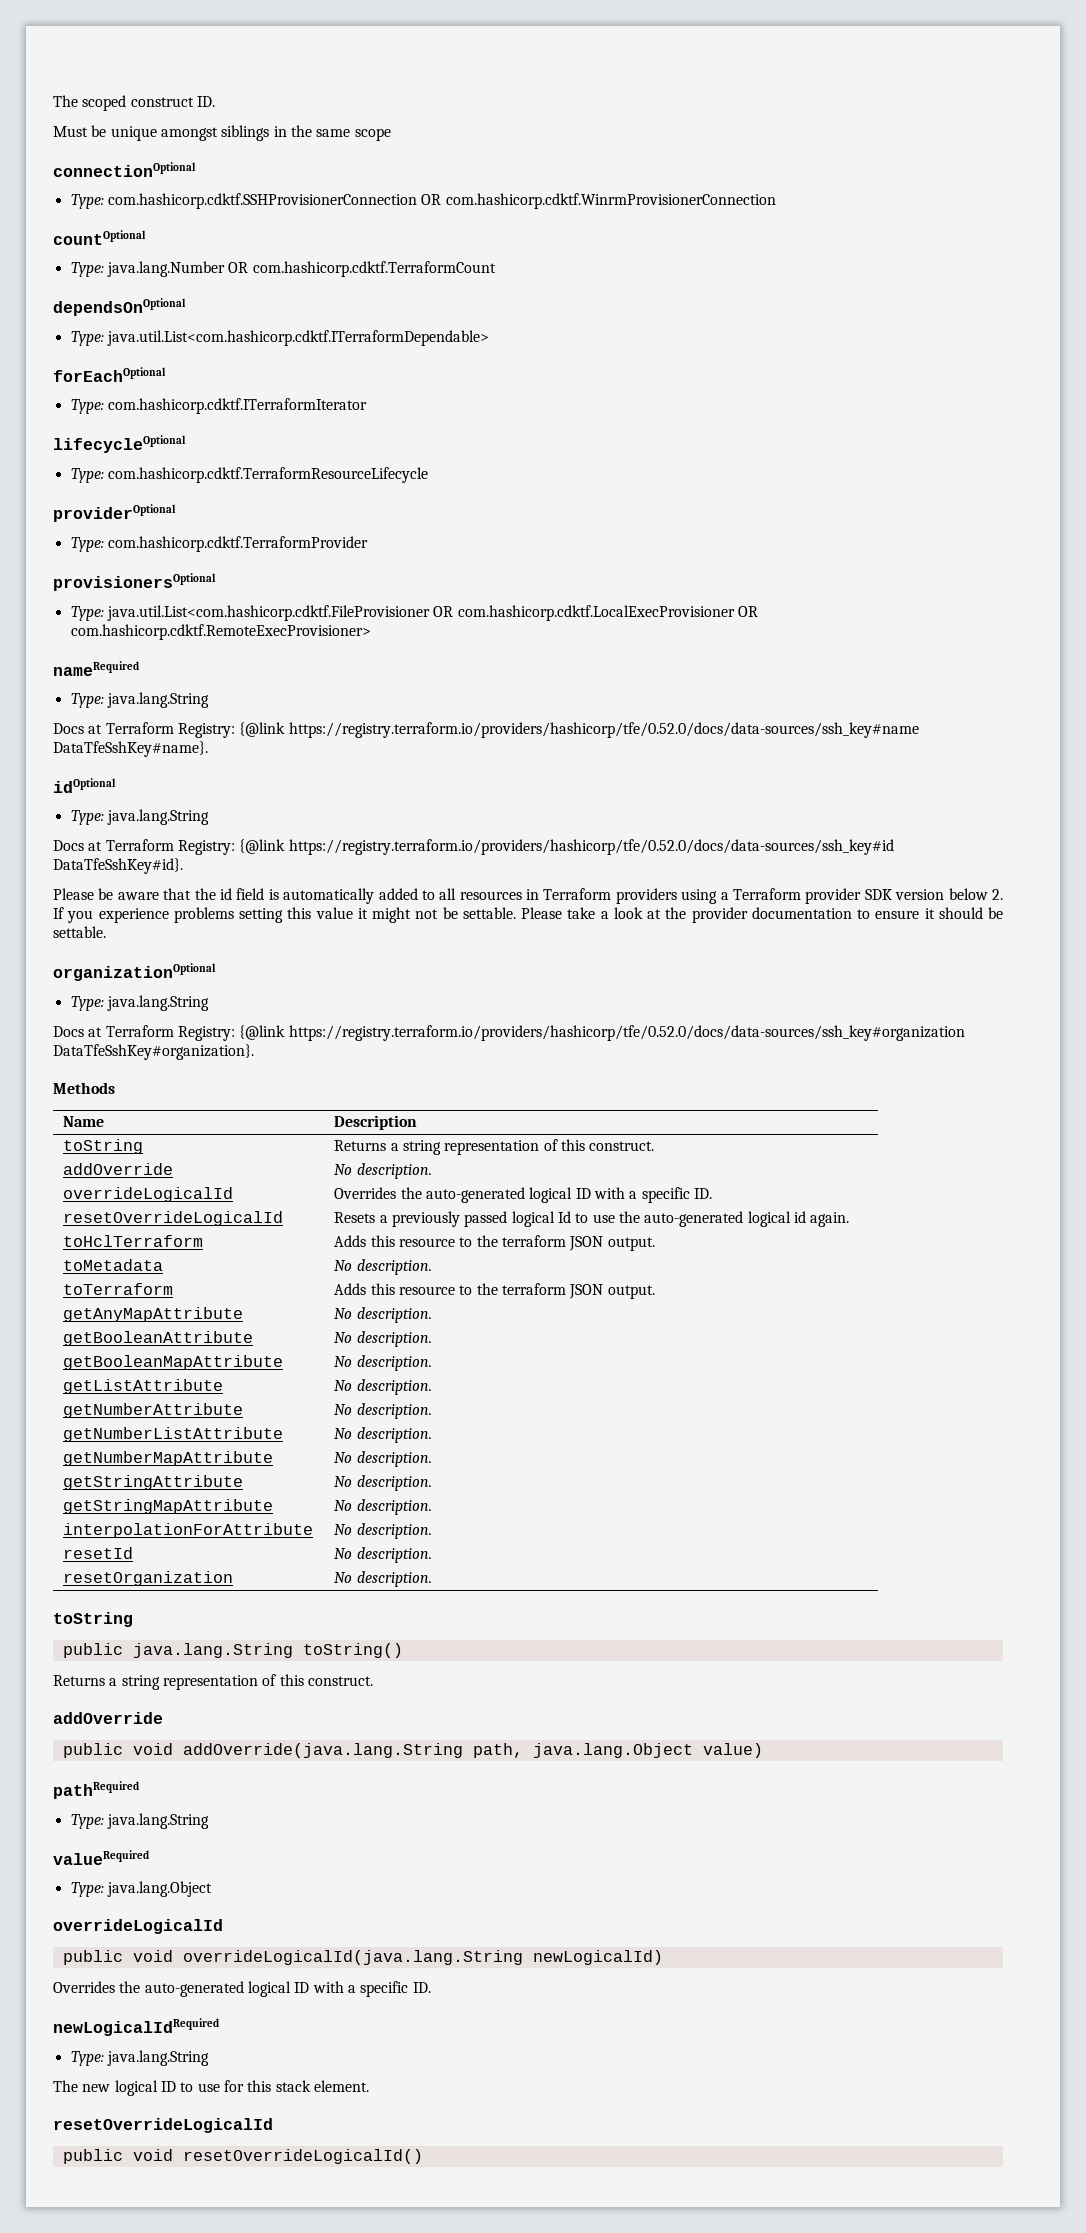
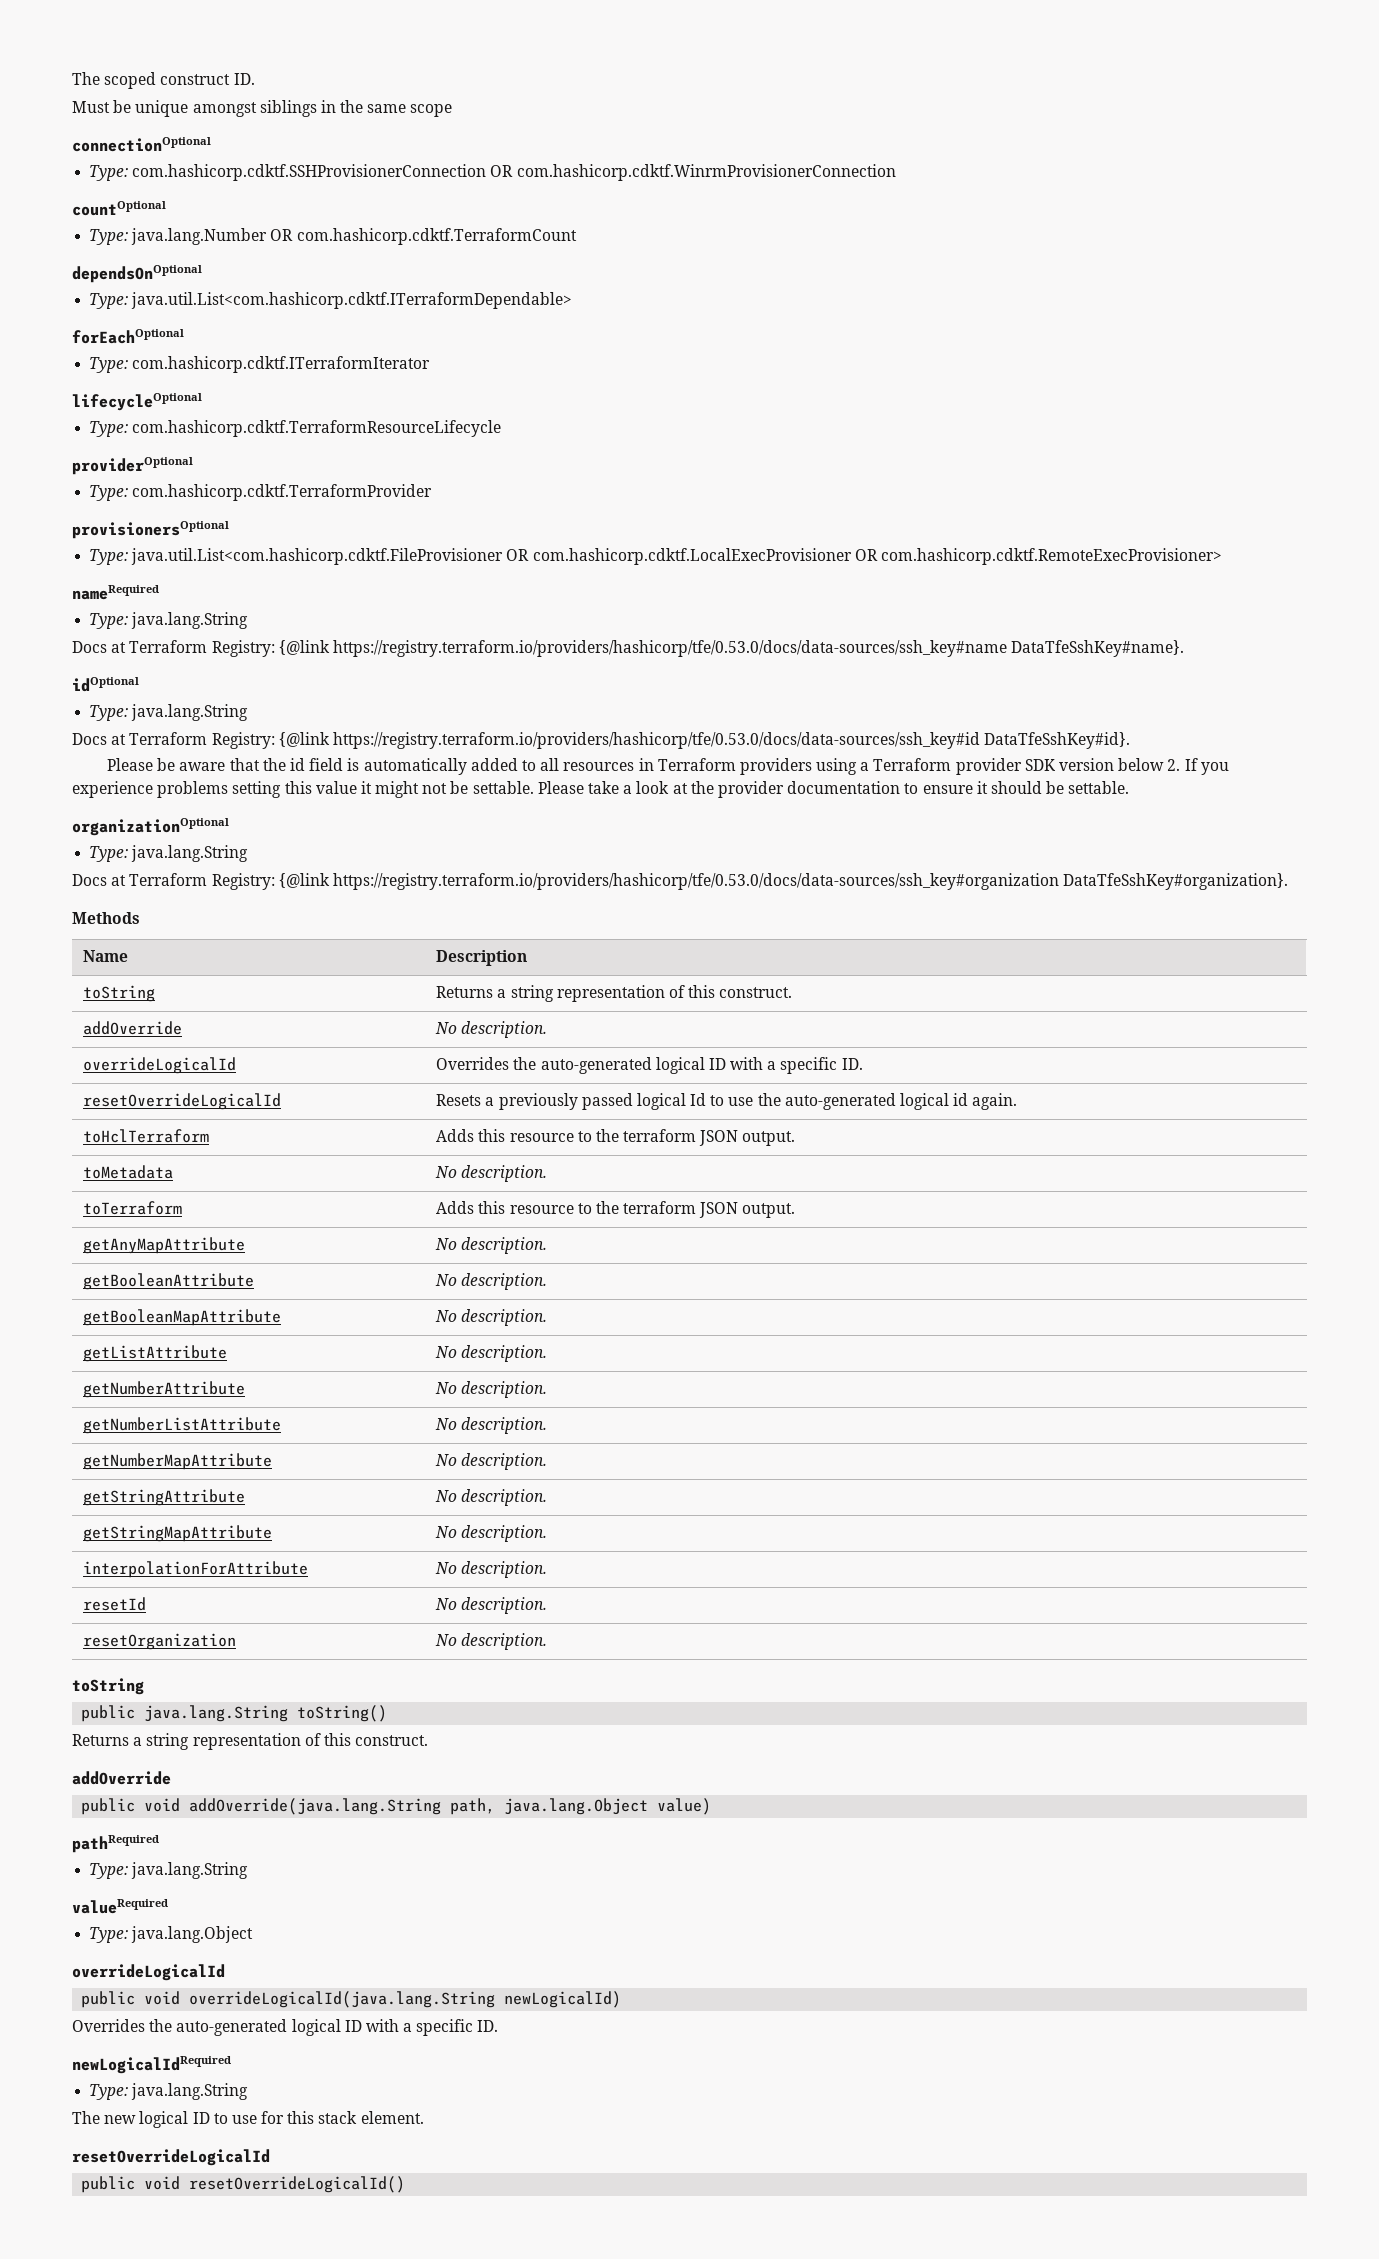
- Docs at Terraform Registry: {@link https://registry.terraform.io/providers/hashicorp/tfe/0.52.0/docs/data-sources/ssh_key#name DataTfeSshKey#name}.
+ Docs at Terraform Registry: {@link https://registry.terraform.io/providers/hashicorp/tfe/0.53.0/docs/data-sources/ssh_key#name DataTfeSshKey#name}.
- Docs at Terraform Registry: {@link https://registry.terraform.io/providers/hashicorp/tfe/0.52.0/docs/data-sources/ssh_key#id DataTfeSshKey#id}.
+ Docs at Terraform Registry: {@link https://registry.terraform.io/providers/hashicorp/tfe/0.53.0/docs/data-sources/ssh_key#id DataTfeSshKey#id}.
- Docs at Terraform Registry: {@link https://registry.terraform.io/providers/hashicorp/tfe/0.52.0/docs/data-sources/ssh_key#organization DataTfeSshKey#organization}.
+ Docs at Terraform Registry: {@link https://registry.terraform.io/providers/hashicorp/tfe/0.53.0/docs/data-sources/ssh_key#organization DataTfeSshKey#organization}.

